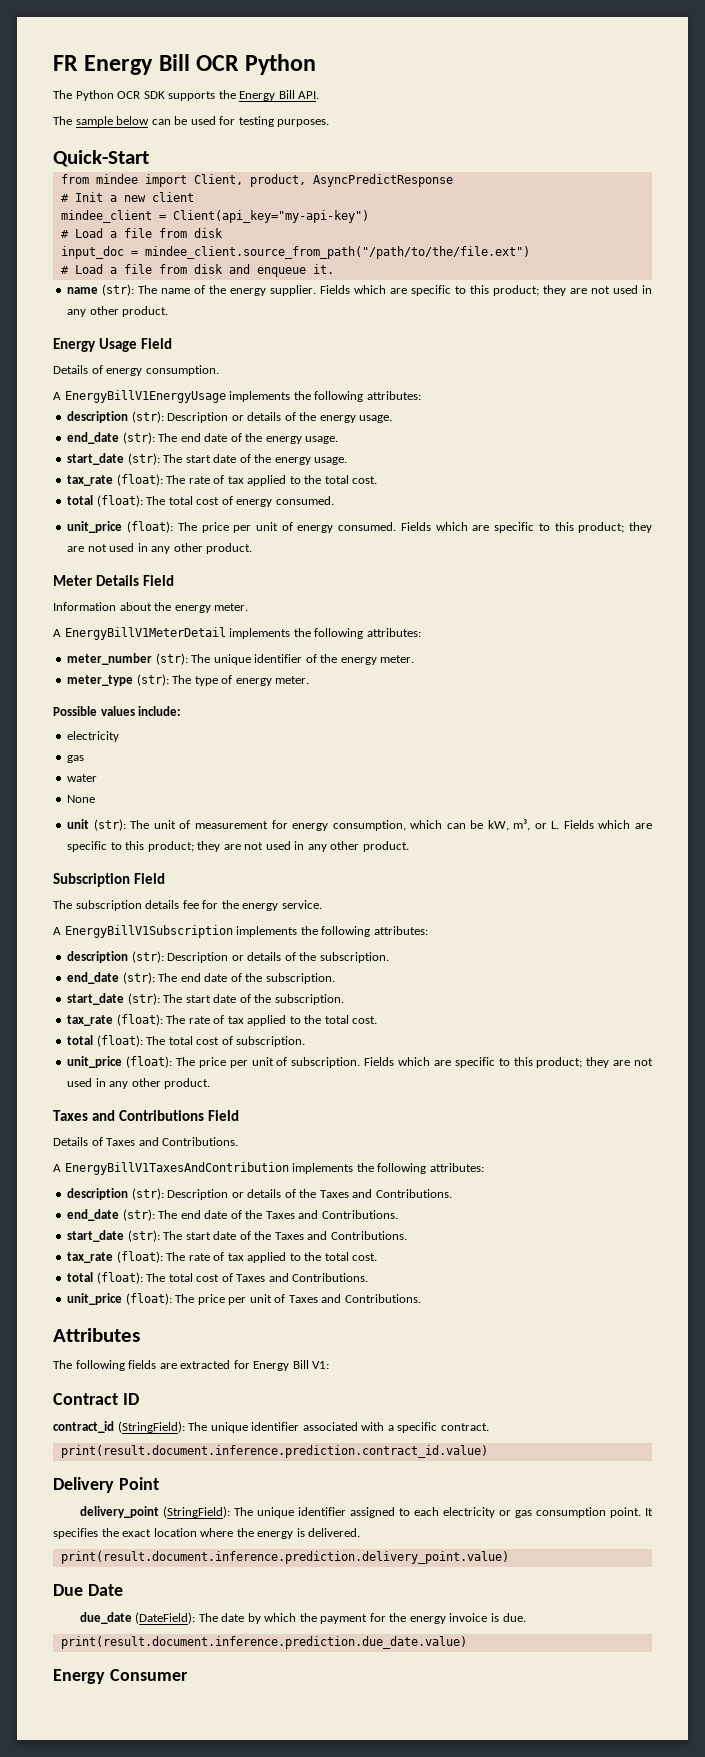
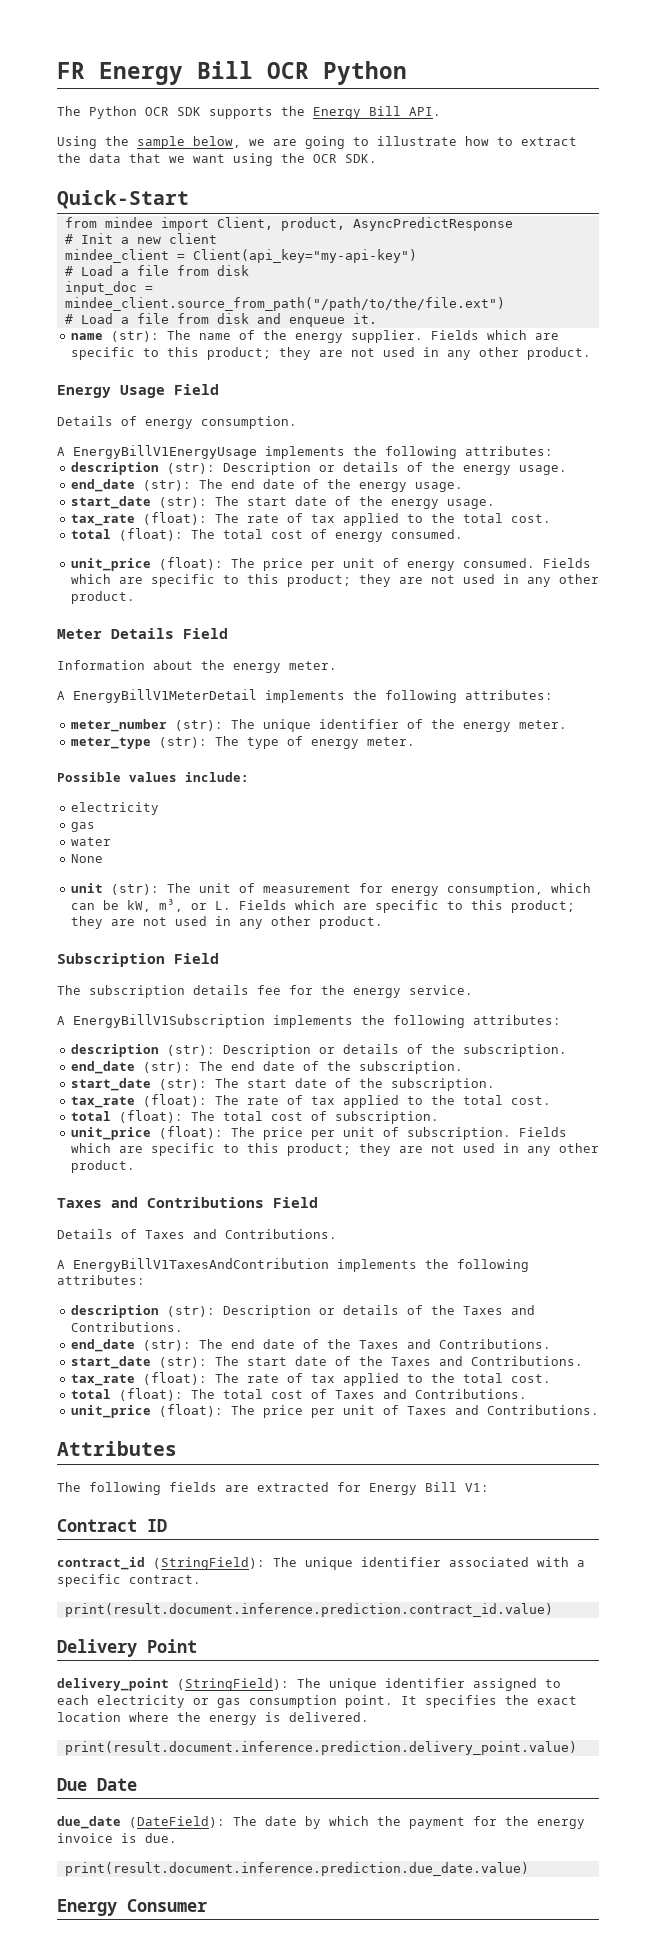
- The sample below can be used for testing purposes.
+ Using the sample below, we are going to illustrate how to extract the data that we want using the OCR SDK.

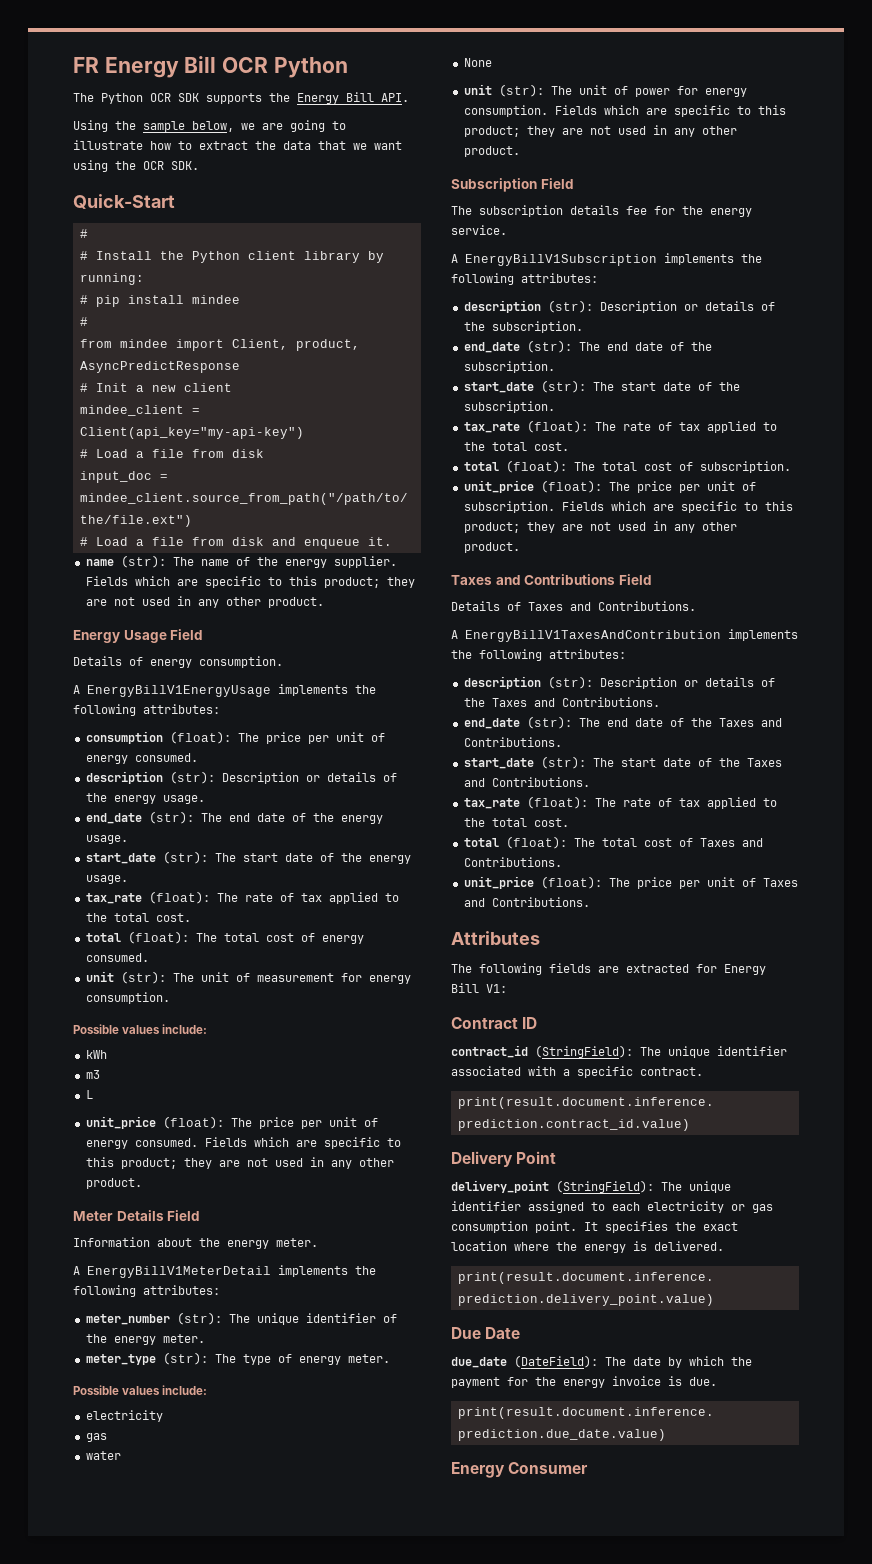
  Quick-Start
+ #
+ # Install the Python client library by running:
+ # pip install mindee
+ #
+ consumption (float): The price per unit of energy consumed.
+ unit (str): The unit of measurement for energy consumption.
+ Possible values include:
+ kWh
+ m3
+ L
- unit (str): The unit of measurement for energy consumption, which can be kW, m³, or L. Fields which are specific to this product; they are not used in any other product.
+ unit (str): The unit of power for energy consumption. Fields which are specific to this product; they are not used in any other product.

